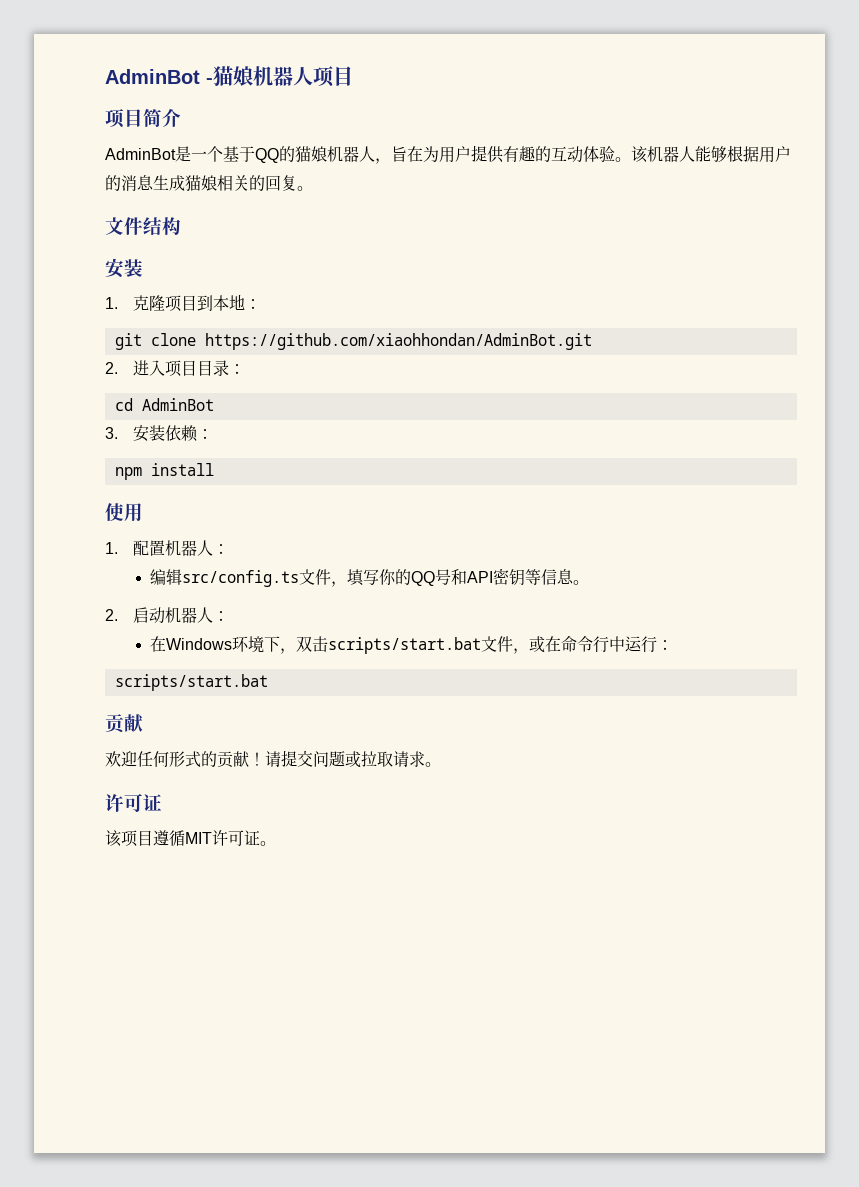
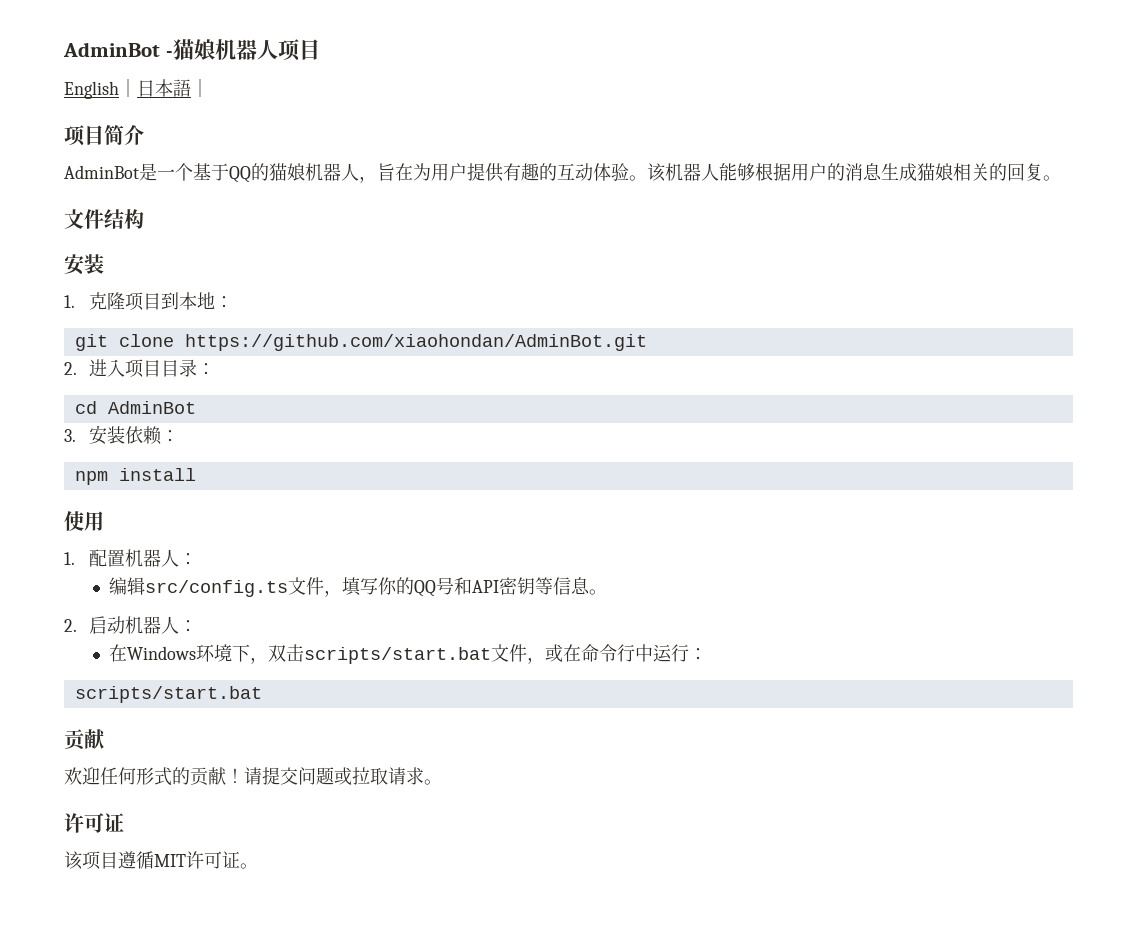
+ English｜日本語｜
- git clone https://github.com/xiaohhondan/AdminBot.git
+ git clone https://github.com/xiaohondan/AdminBot.git

